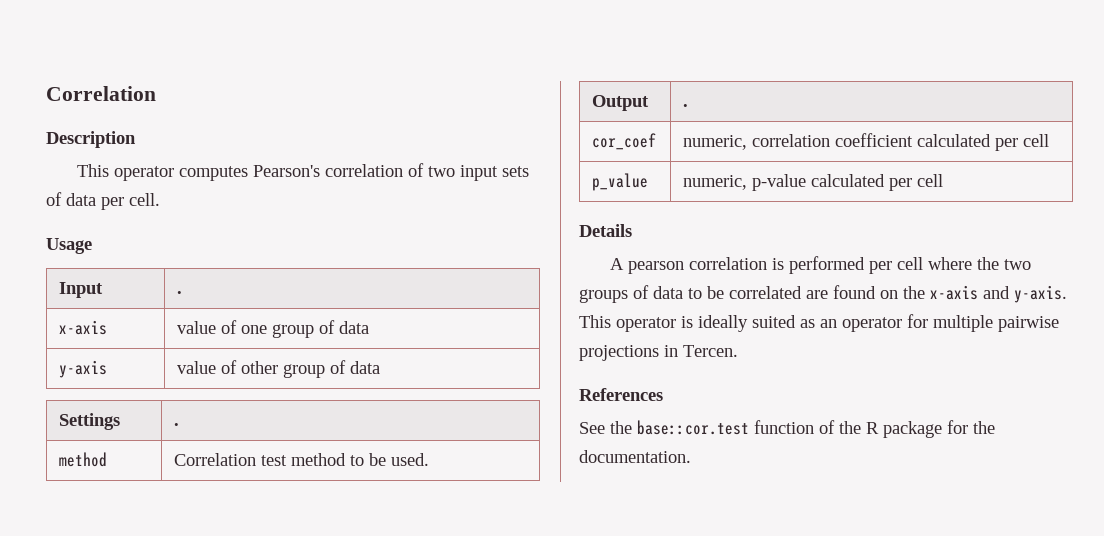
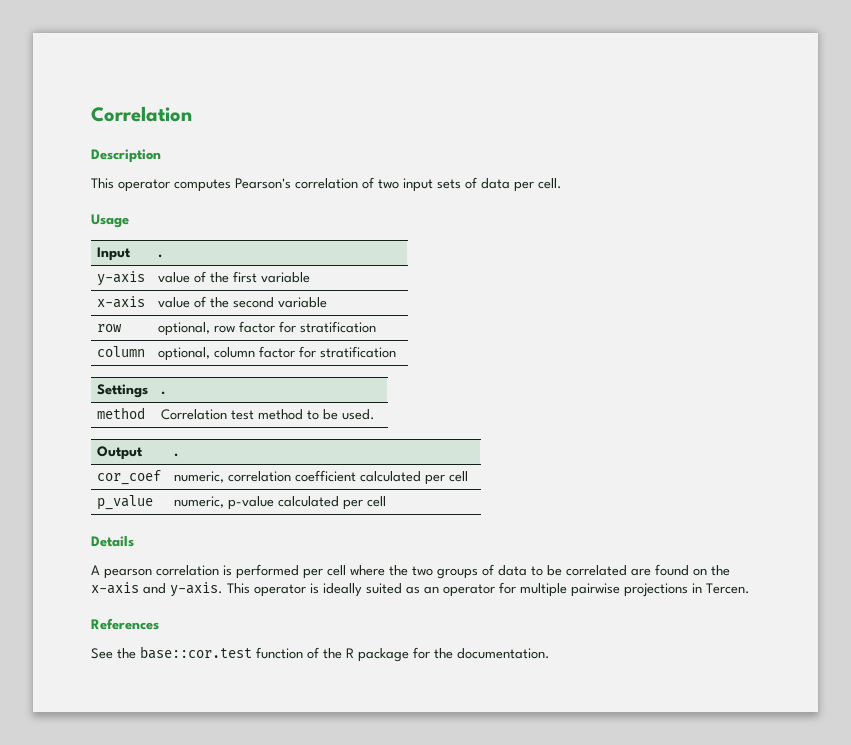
- x-axis | value of one group of data
- y-axis | value of other group of data
+ y-axis | value of the first variable
+ x-axis | value of the second variable
+ row | optional, row factor for stratification
+ column | optional, column factor for stratification

